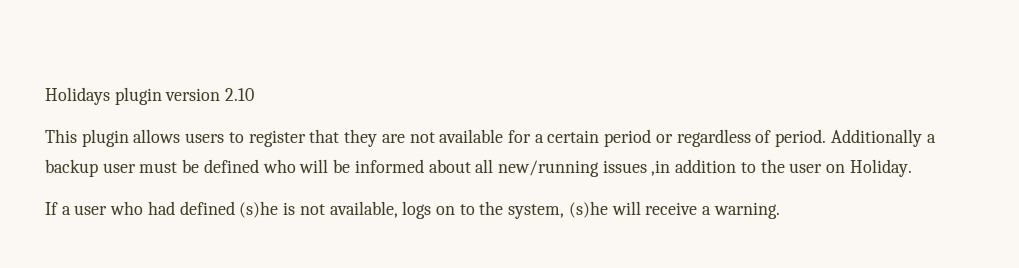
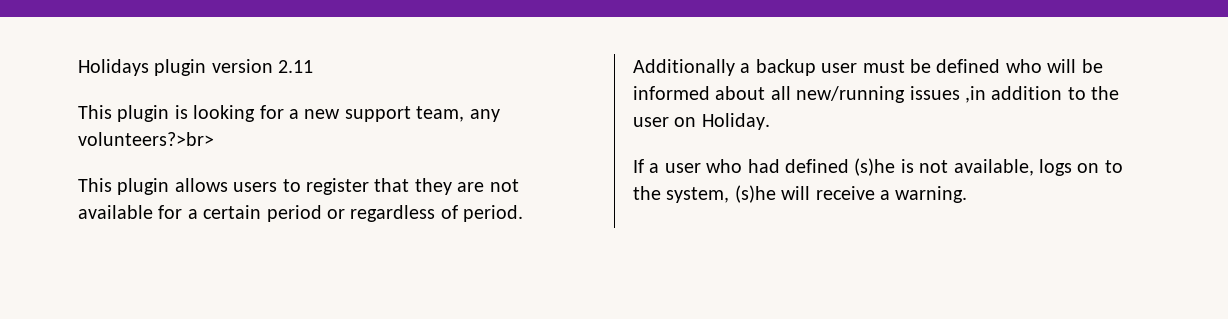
- Holidays plugin version 2.10
+ Holidays plugin version 2.11
+ This plugin is looking for a new support team, any volunteers?>br>

